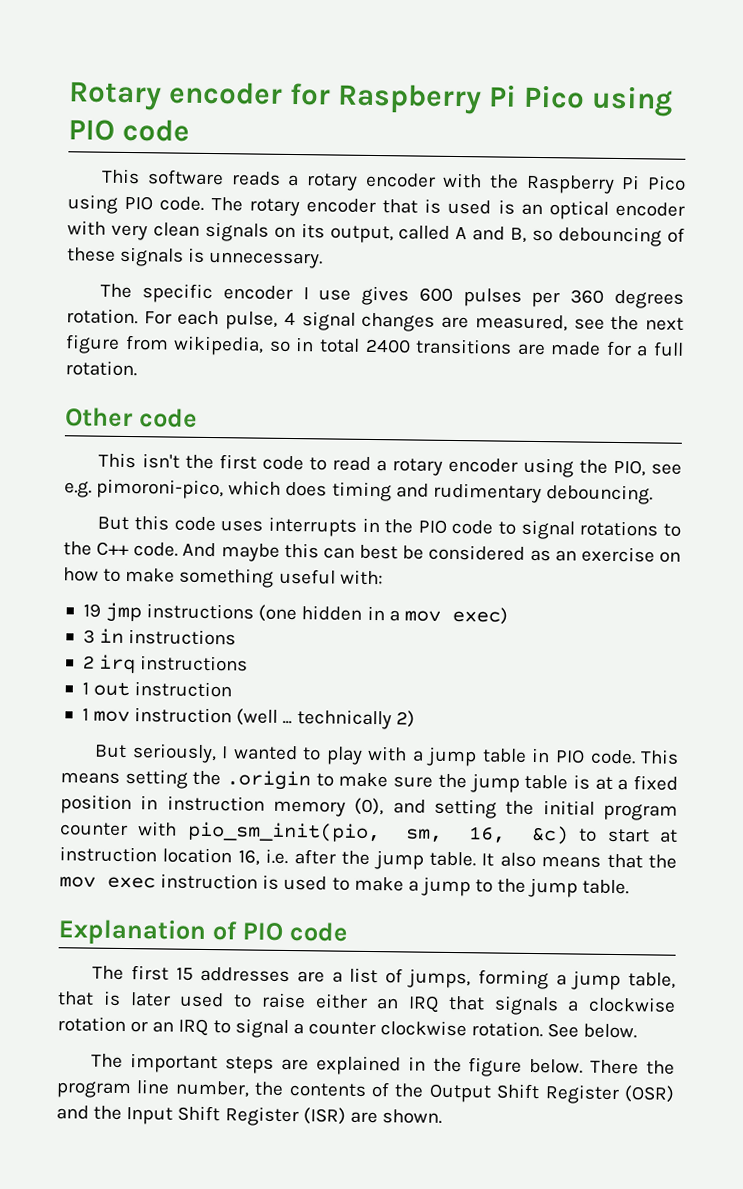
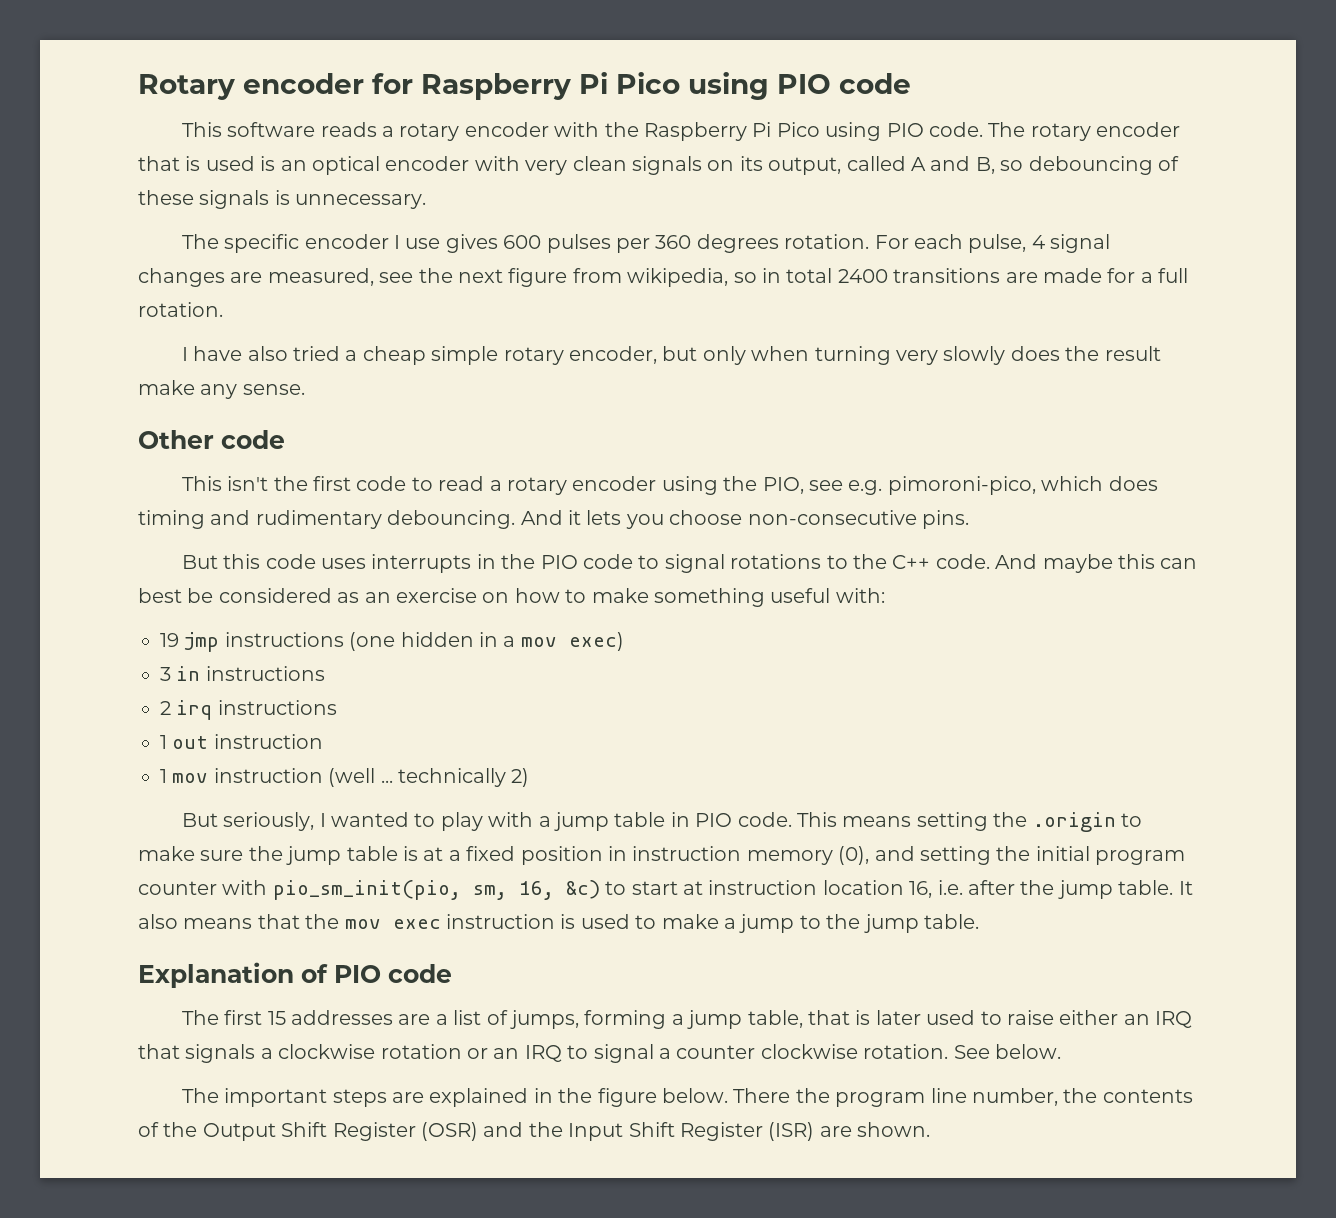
+ I have also tried a cheap simple rotary encoder, but only when turning very slowly does the result make any sense.
+ And it lets you choose non-consecutive pins.

